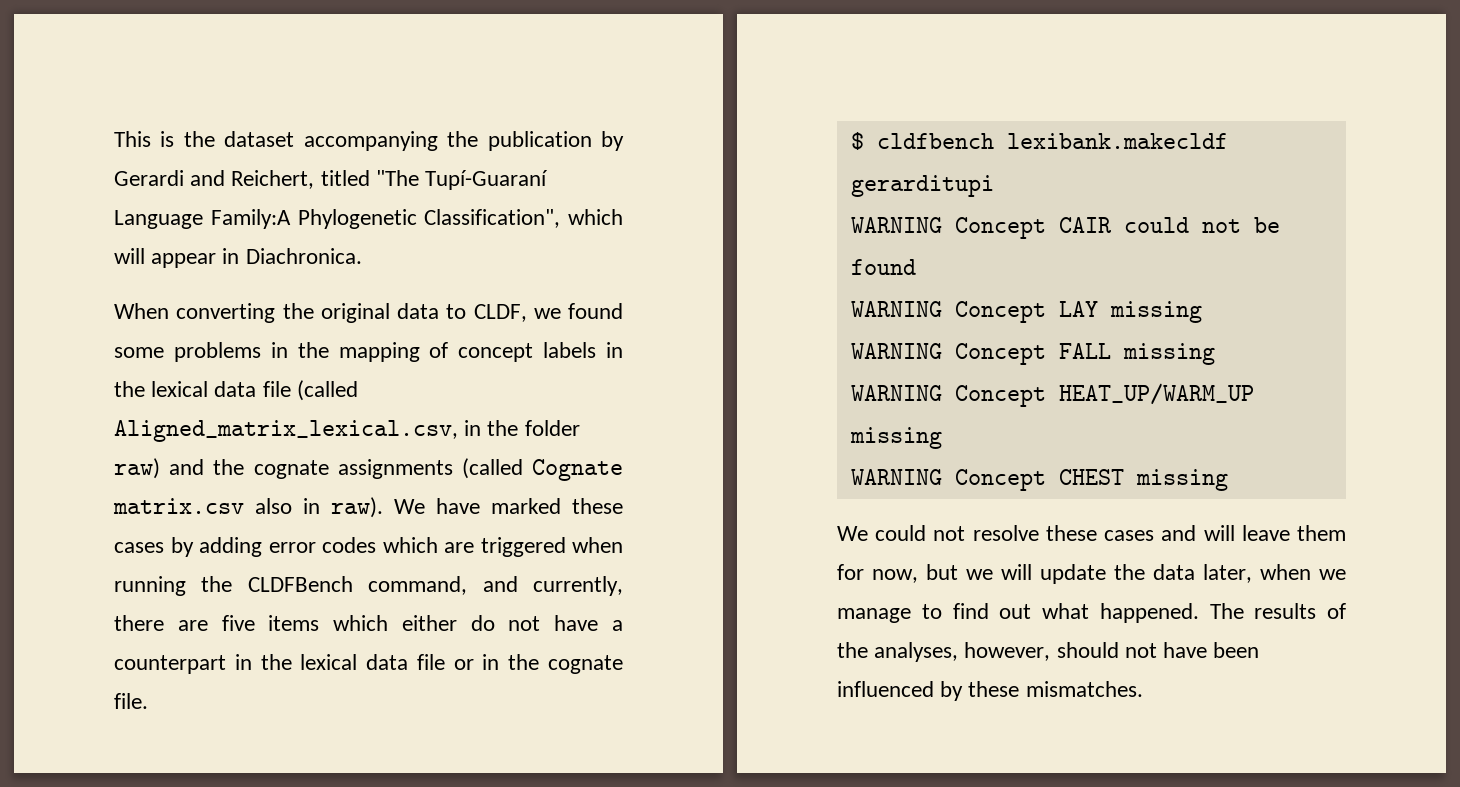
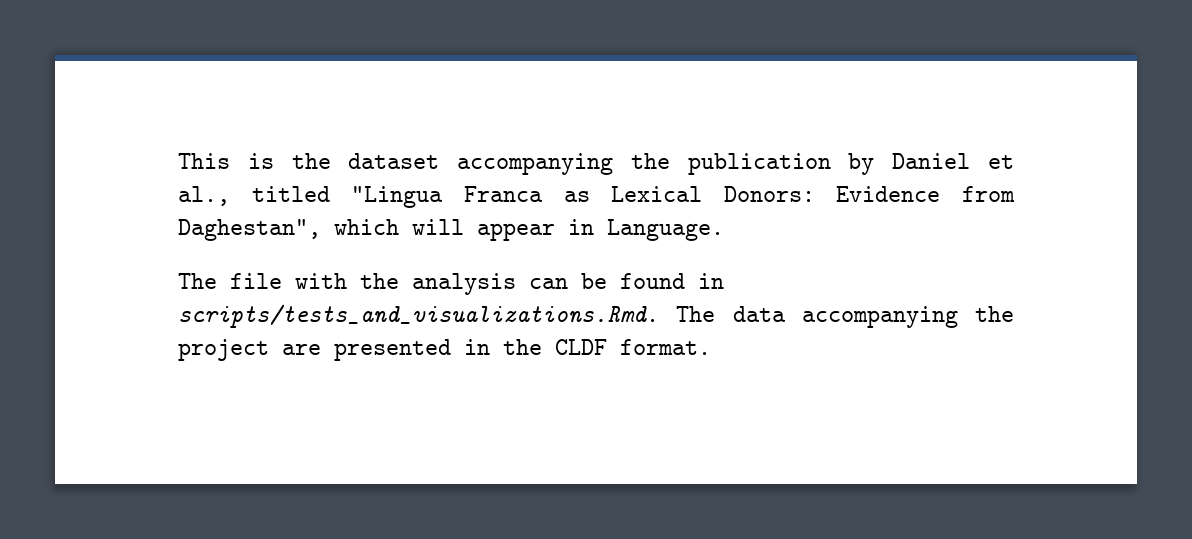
- This is the dataset accompanying the publication by Gerardi and Reichert, titled "The Tupí-Guaraní Language Family:A Phylogenetic Classification", which will appear in Diachronica.
- When converting the original data to CLDF, we found some problems in the mapping of concept labels in the lexical data file (called Aligned_matrix_lexical.csv, in the folder raw) and the cognate assignments (called Cognate matrix.csv also in raw). We have marked these cases by adding error codes which are triggered when running the CLDFBench command, and currently, there are five items which either do not have a counterpart in the lexical data file or in the cognate file.
- $ cldfbench lexibank.makecldf gerarditupi
- WARNING Concept CAIR could not be found
- WARNING Concept LAY missing
- WARNING Concept FALL missing
- WARNING Concept HEAT_UP/WARM_UP missing
- WARNING Concept CHEST missing
- We could not resolve these cases and will leave them for now, but we will update the data later, when we manage to find out what happened. The results of the analyses, however, should not have been influenced by these mismatches.
+ This is the dataset accompanying the publication by Daniel et al., titled "Lingua Franca as Lexical Donors: Evidence from Daghestan", which will appear in Language.
+ The file with the analysis can be found in scripts/tests_and_visualizations.Rmd. The data accompanying the project are presented in the CLDF format.

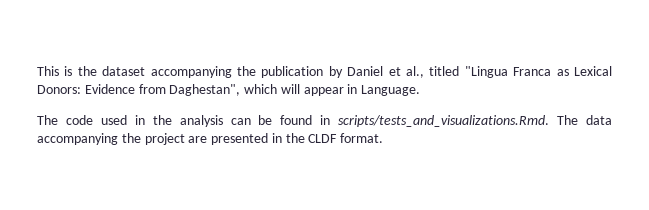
- The file with the analysis can be found in scripts/tests_and_visualizations.Rmd. The data accompanying the project are presented in the CLDF format.
+ The code used in the analysis can be found in scripts/tests_and_visualizations.Rmd. The data accompanying the project are presented in the CLDF format.

